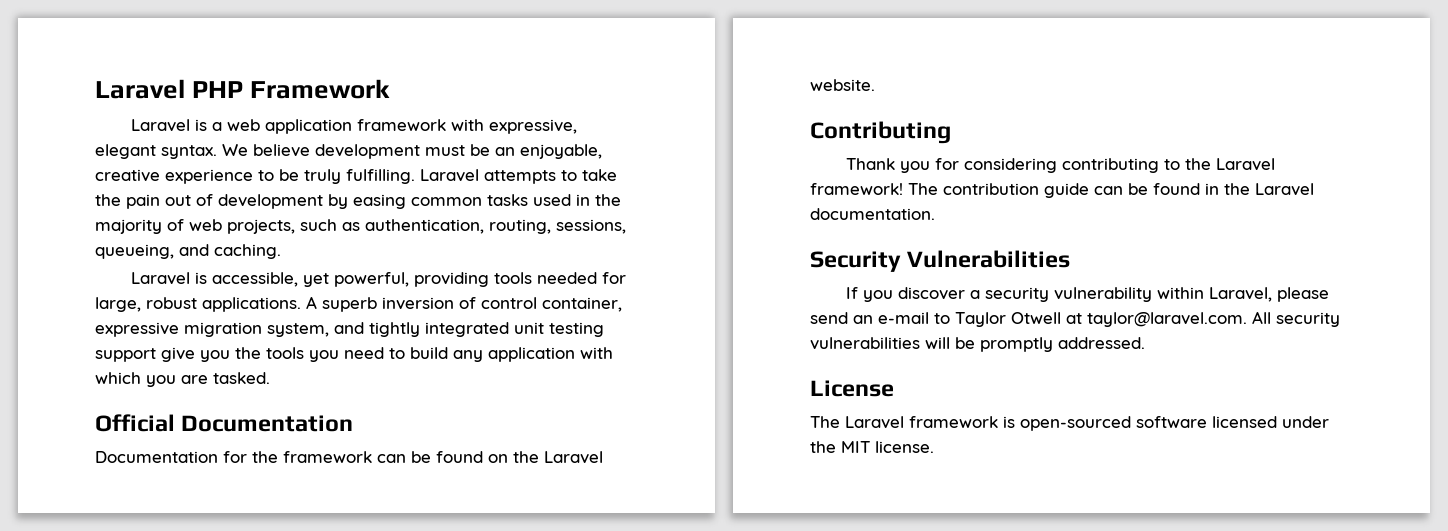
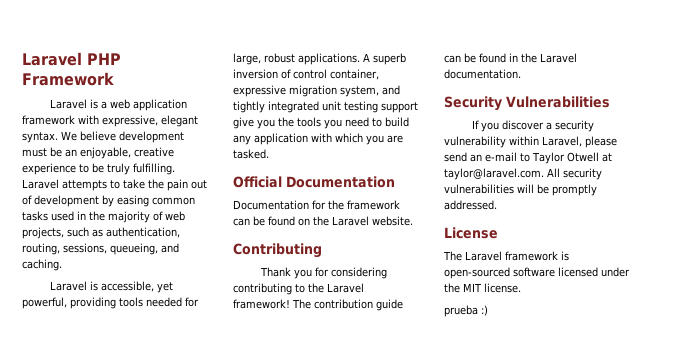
+ prueba :)

